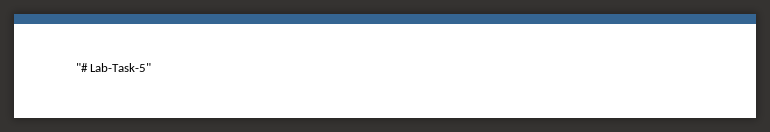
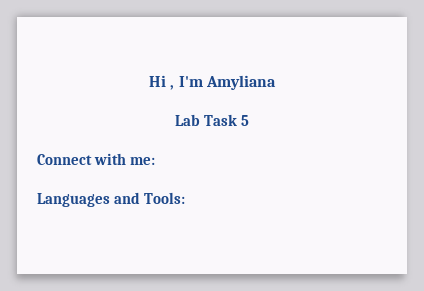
- "# Lab-Task-5"
+ Hi , I'm Amyliana
+ Lab Task 5
+ Connect with me:
+ Languages and Tools:

